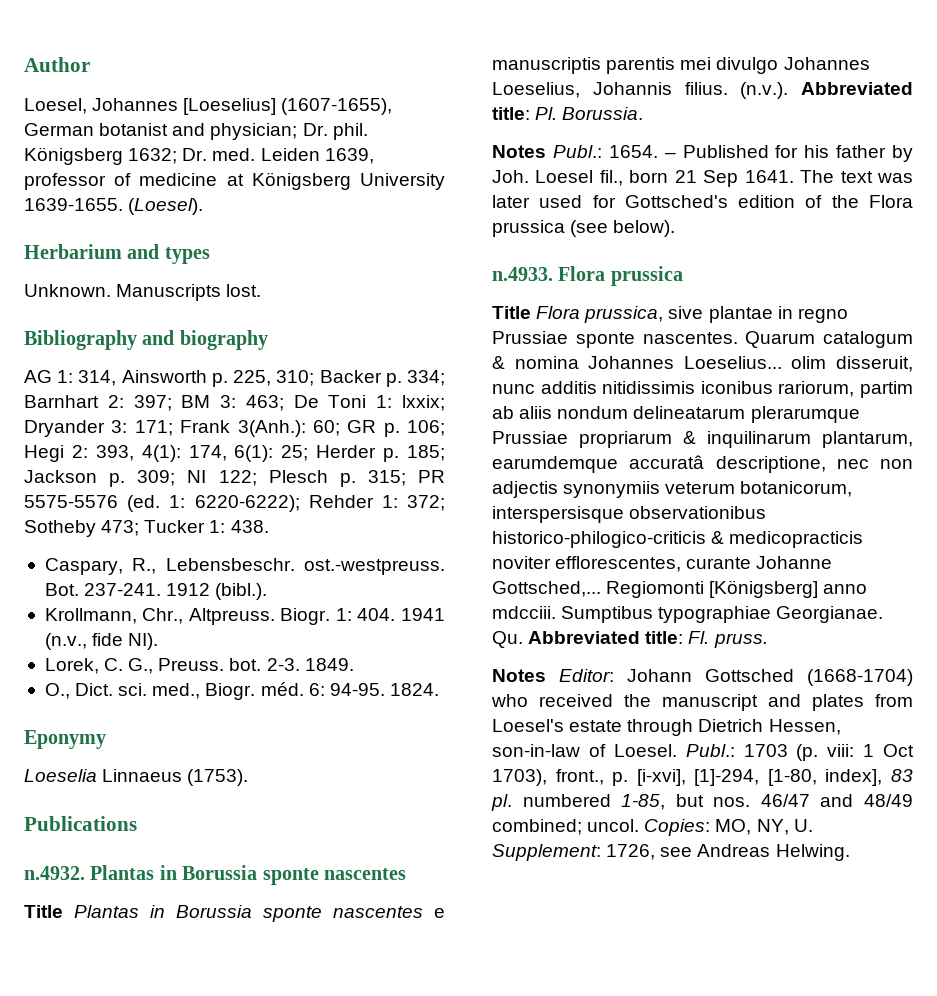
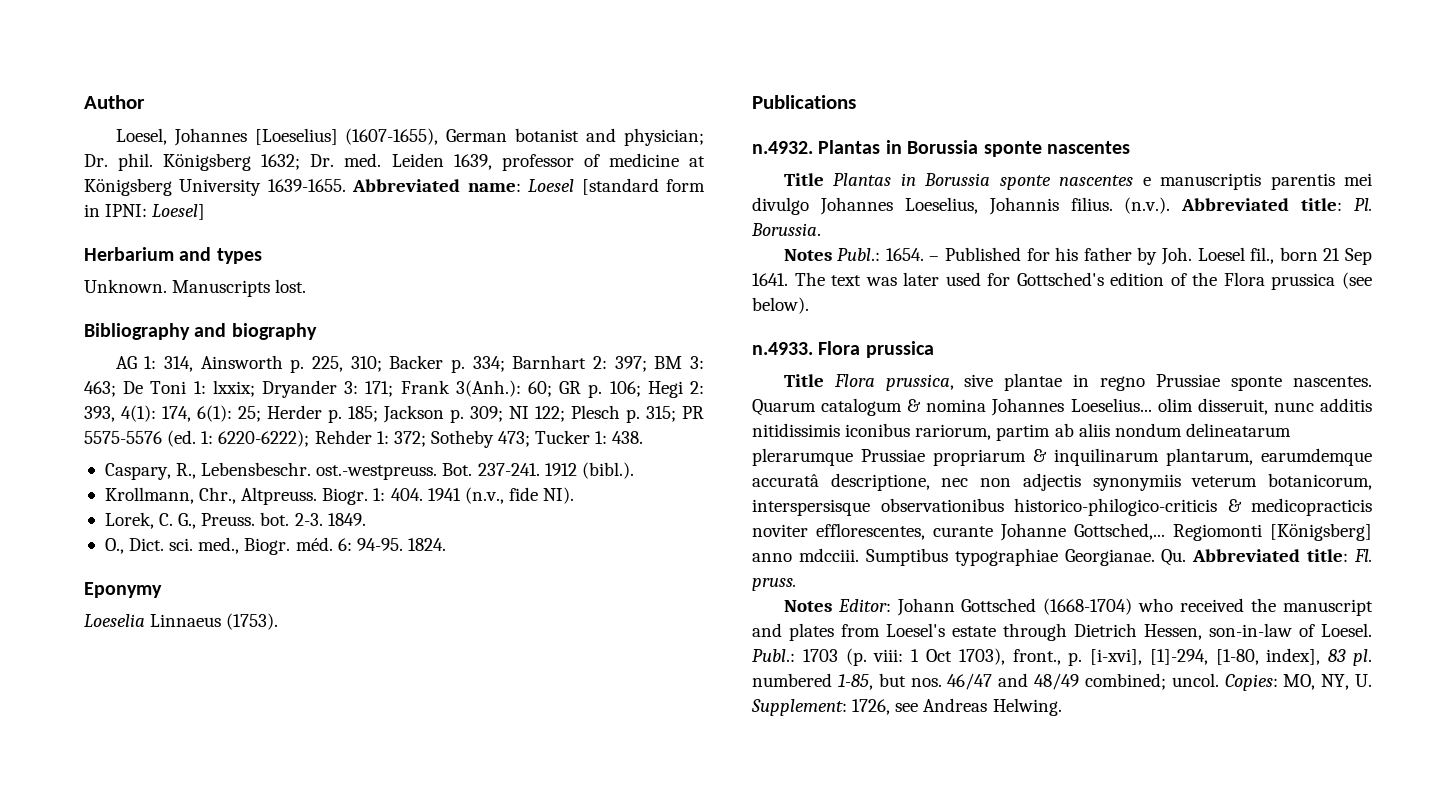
- (Loesel).
+ Abbreviated name: Loesel [standard form in IPNI: Loesel]

